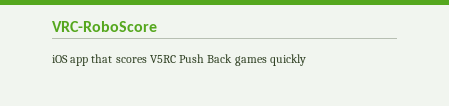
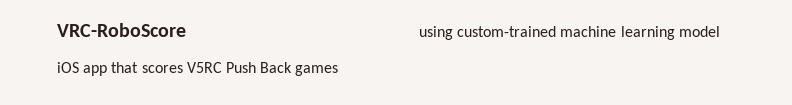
- iOS app that scores V5RC Push Back games quickly
+ iOS app that scores V5RC Push Back games using custom-trained machine learning model

